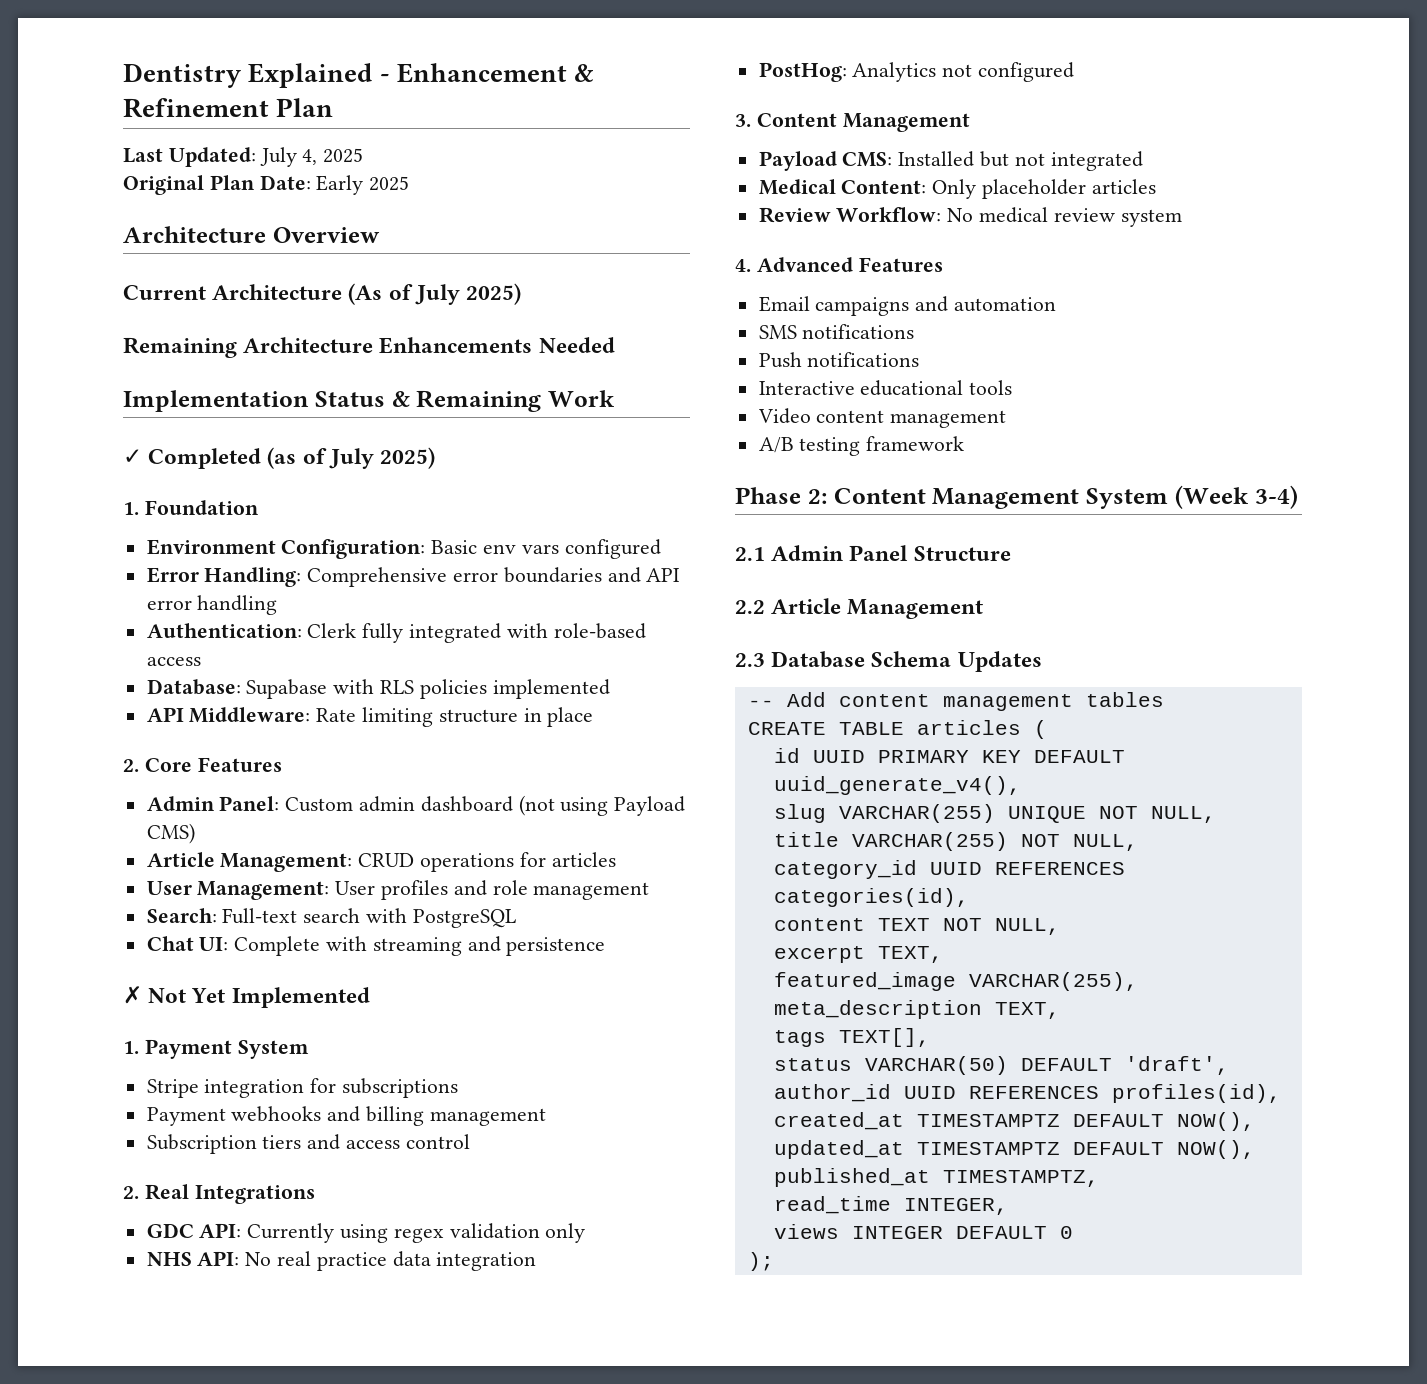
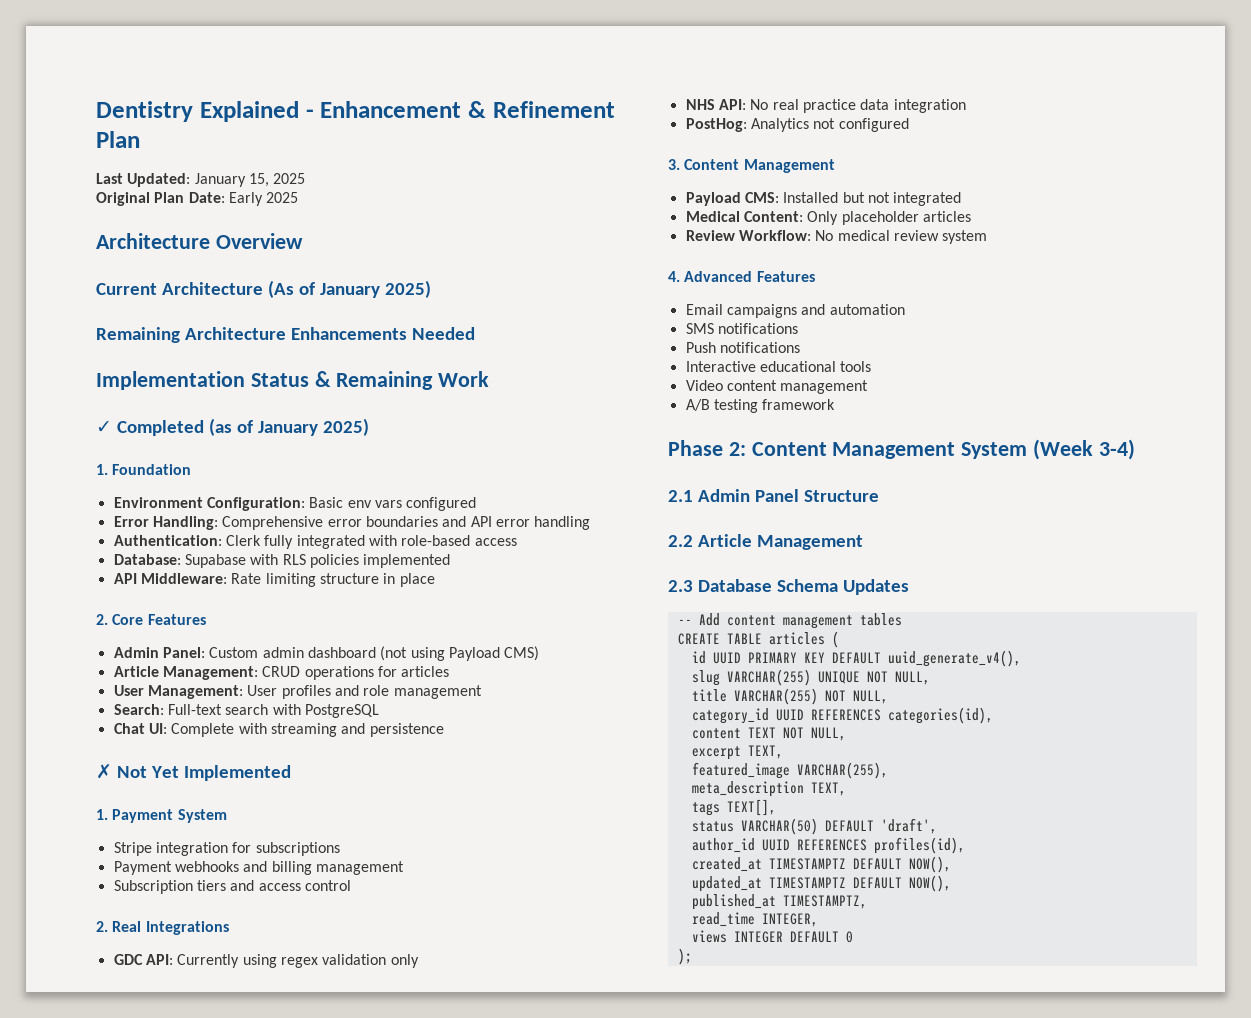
- Last Updated: July 4, 2025
+ Last Updated: January 15, 2025
- Current Architecture (As of July 2025)
+ Current Architecture (As of January 2025)
- ✓ Completed (as of July 2025)
+ ✓ Completed (as of January 2025)

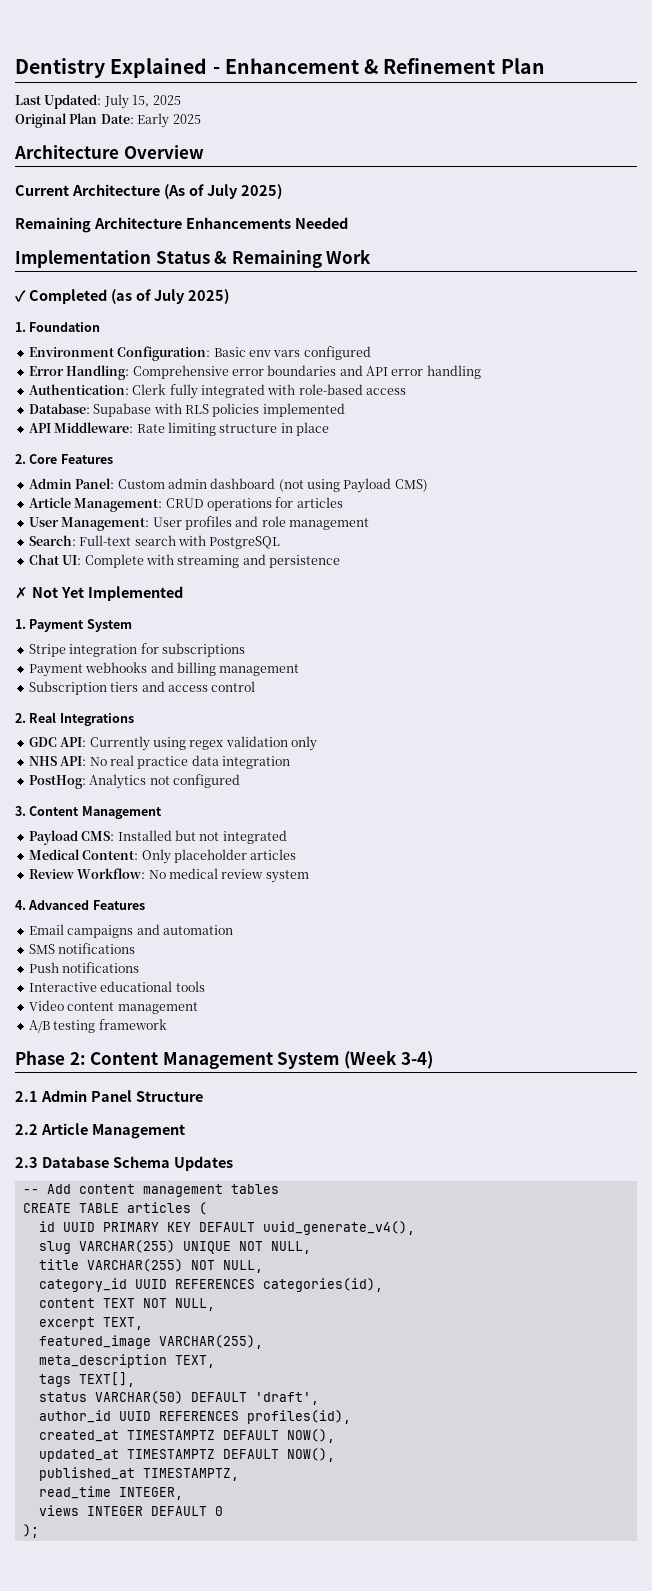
- Last Updated: January 15, 2025
+ Last Updated: July 15, 2025
- Current Architecture (As of January 2025)
+ Current Architecture (As of July 2025)
- ✓ Completed (as of January 2025)
+ ✓ Completed (as of July 2025)

